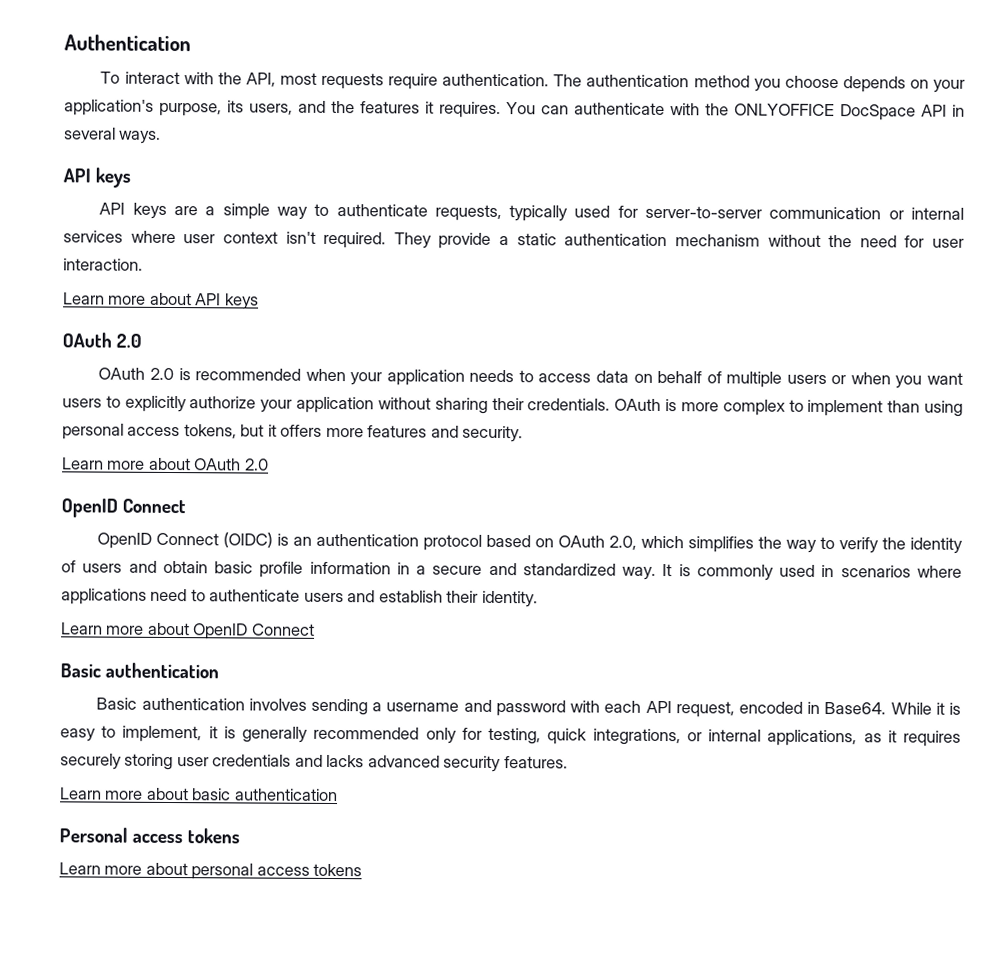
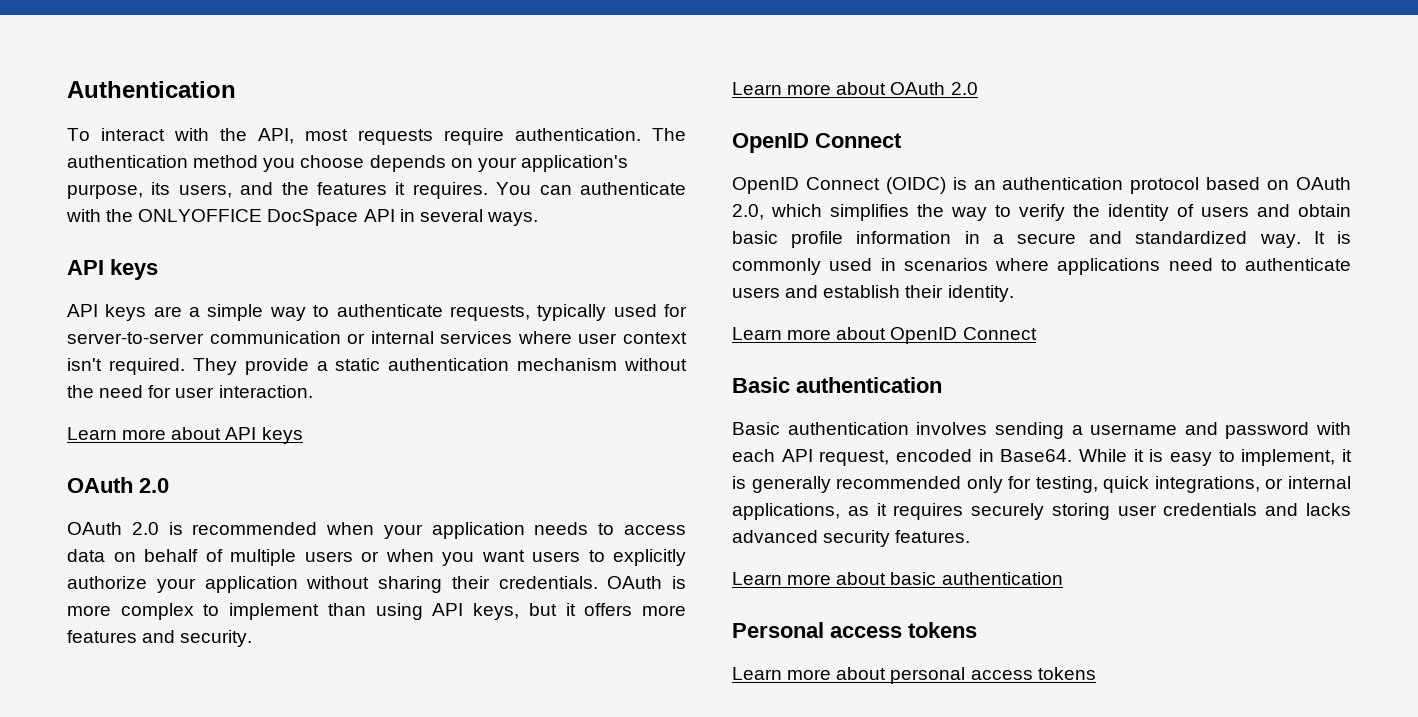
- OAuth is more complex to implement than using personal access tokens, but it offers more features and security.
+ OAuth is more complex to implement than using API keys, but it offers more features and security.

